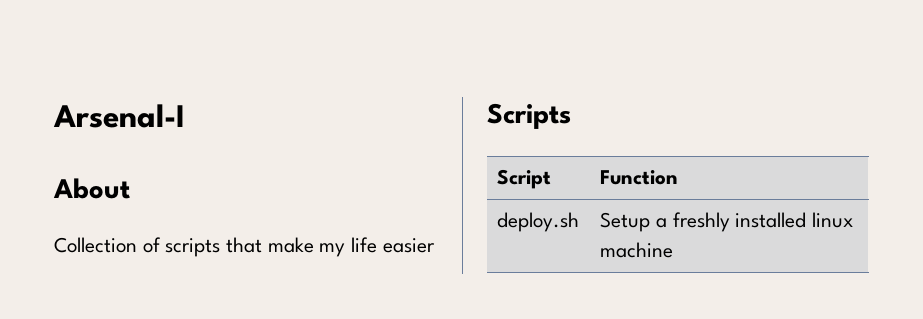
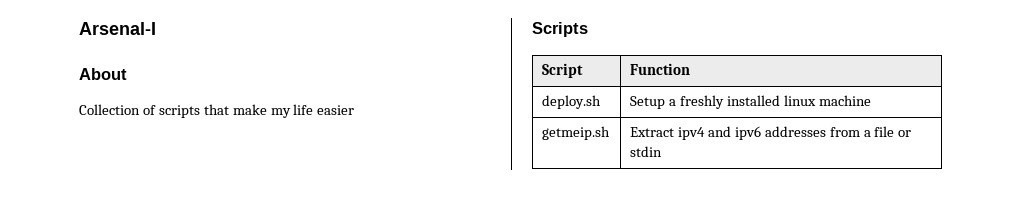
+ getmeip.sh | Extract ipv4 and ipv6 addresses from a file or stdin

